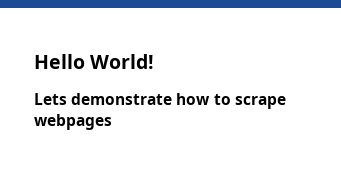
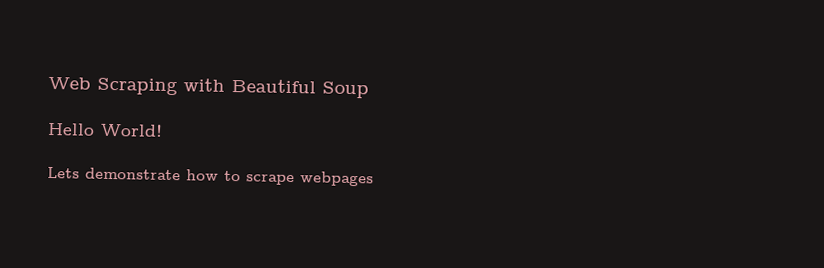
+ Web Scraping with Beautiful Soup

